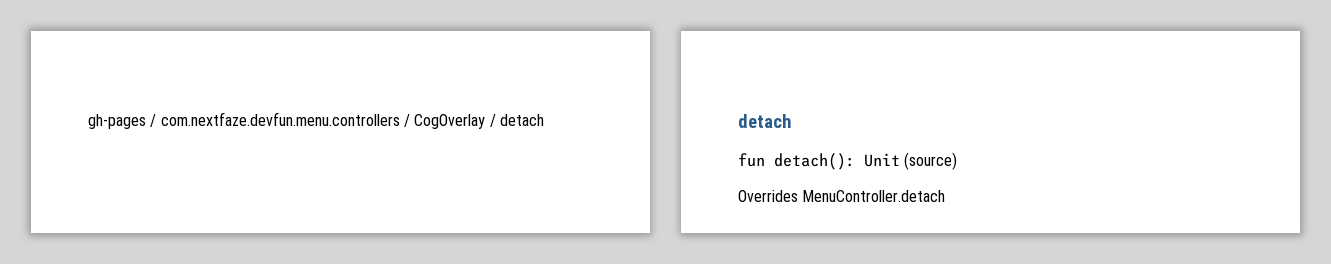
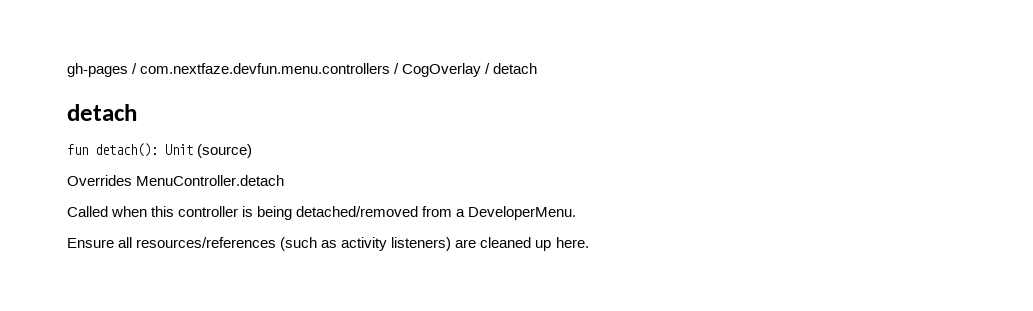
+ Called when this controller is being detached/removed from a DeveloperMenu.
+ Ensure all resources/references (such as activity listeners) are cleaned up here.

